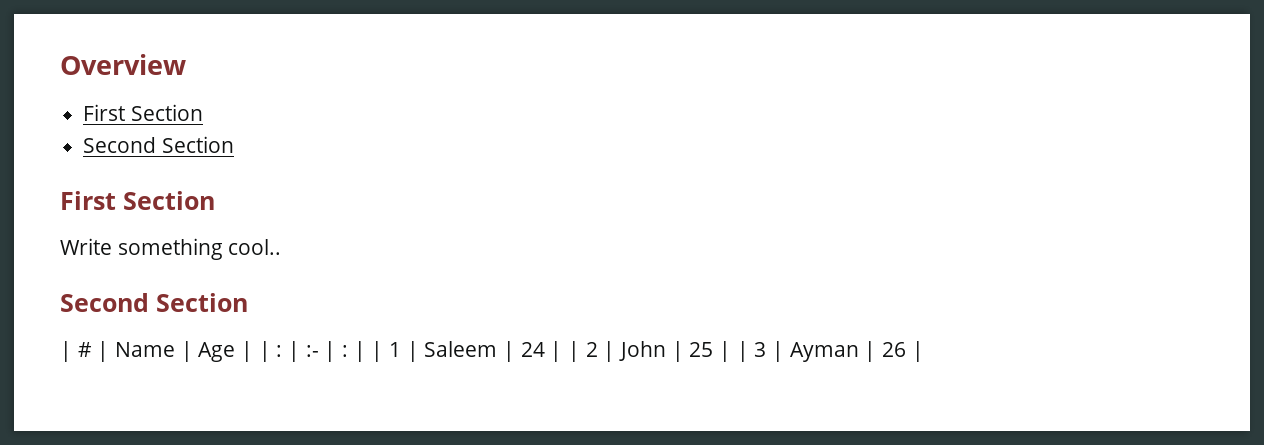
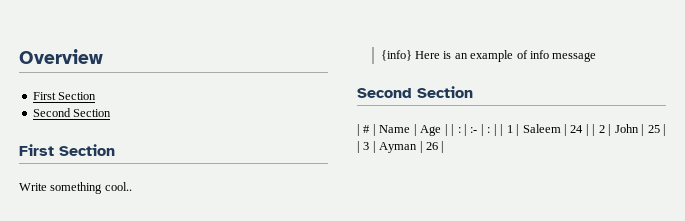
+ {info} Here is an example of info message

